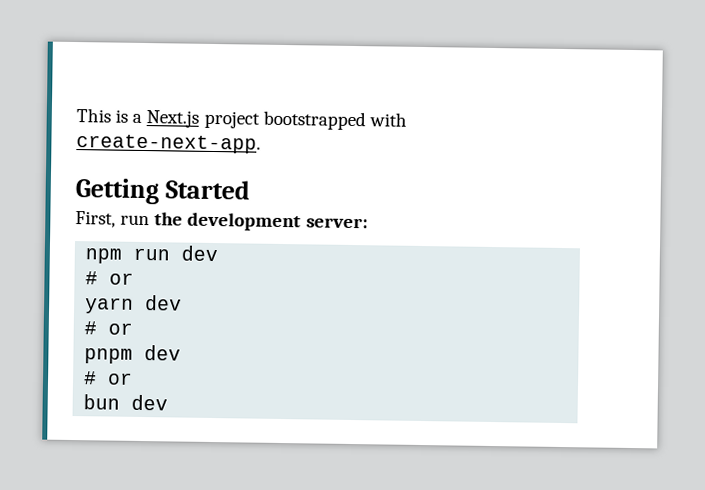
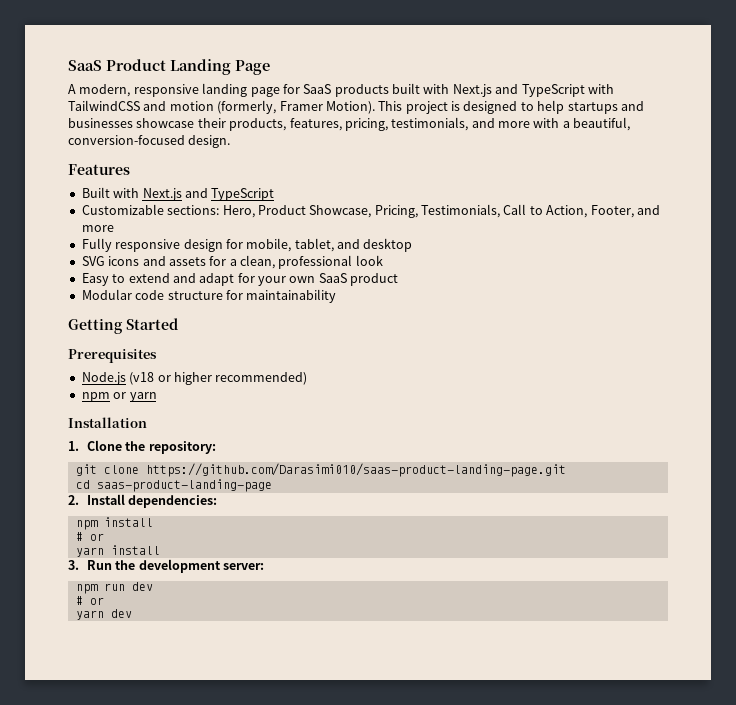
- This is a Next.js project bootstrapped with create-next-app.
+ SaaS Product Landing Page
+ A modern, responsive landing page for SaaS products built with Next.js and TypeScript with TailwindCSS and motion (formerly, Framer Motion). This project is designed to help startups and businesses showcase their products, features, pricing, testimonials, and more with a beautiful, conversion-focused design.
+ Features
+ Built with Next.js and TypeScript
+ Customizable sections: Hero, Product Showcase, Pricing, Testimonials, Call to Action, Footer, and more
+ Fully responsive design for mobile, tablet, and desktop
+ SVG icons and assets for a clean, professional look
+ Easy to extend and adapt for your own SaaS product
+ Modular code structure for maintainability
  Getting Started
- First, run the development server:
+ Prerequisites
+ Node.js (v18 or higher recommended)
+ npm or yarn
+ Installation
+ 1. Clone the repository:
+ git clone https://github.com/Darasimi010/saas-product-landing-page.git
+ cd saas-product-landing-page
+ 2. Install dependencies:
+ npm install
+ # or
+ yarn install
+ 3. Run the development server:
  yarn dev
- # or
- pnpm dev
- # or
- bun dev

